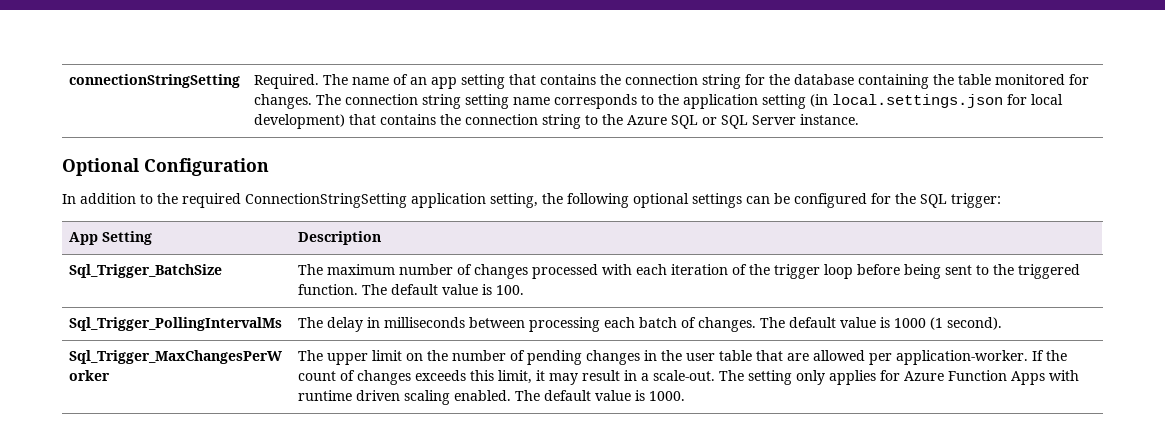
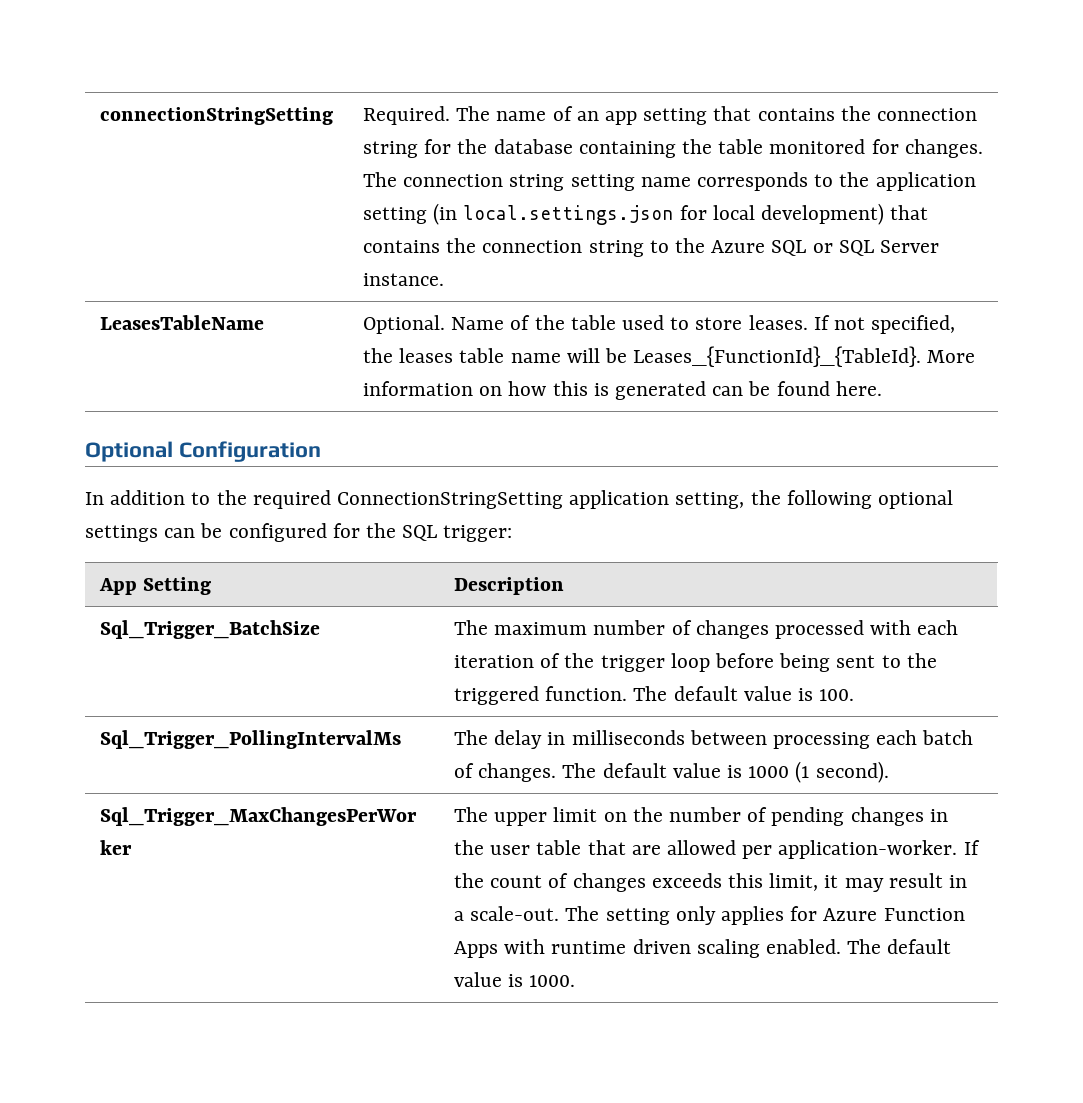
+ LeasesTableName | Optional. Name of the table used to store leases. If not specified, the leases table name will be Leases_{FunctionId}_{TableId}. More information on how this is generated can be found here.

